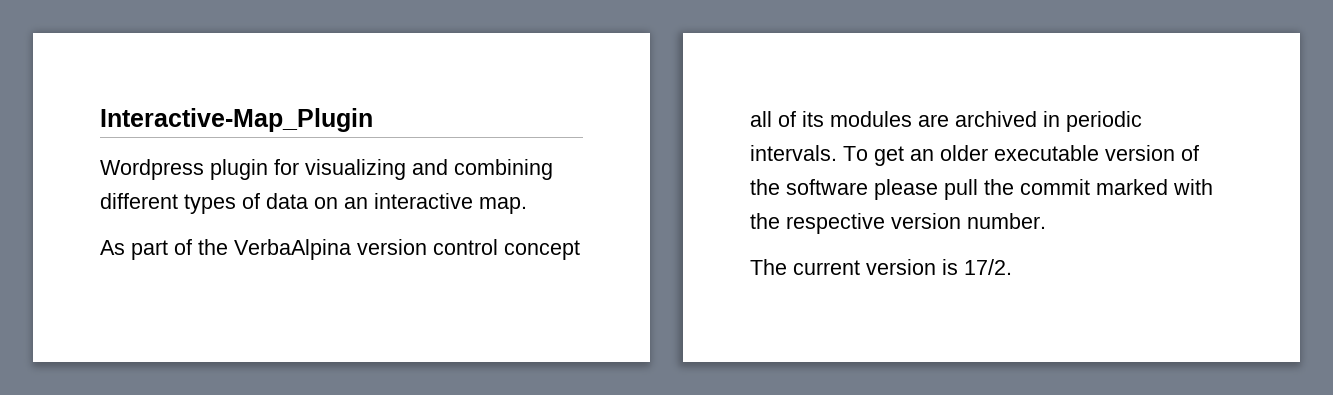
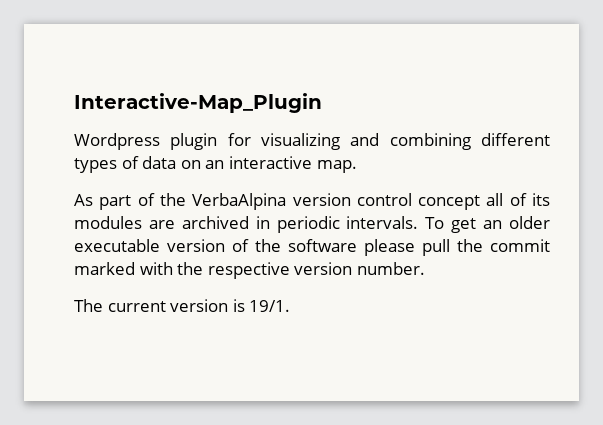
- The current version is 17/2.
+ The current version is 19/1.

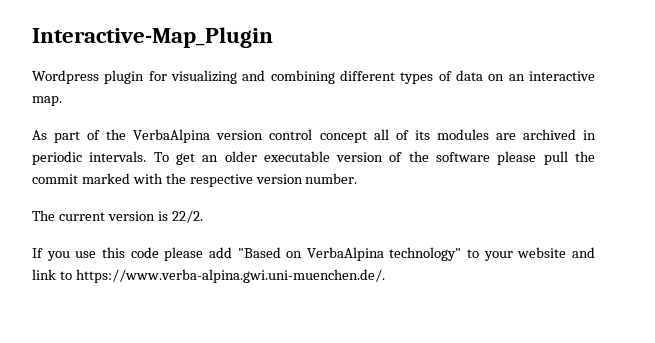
- The current version is 19/1.
+ The current version is 22/2.
+ If you use this code please add "Based on VerbaAlpina technology" to your website and link to https://www.verba-alpina.gwi.uni-muenchen.de/.

